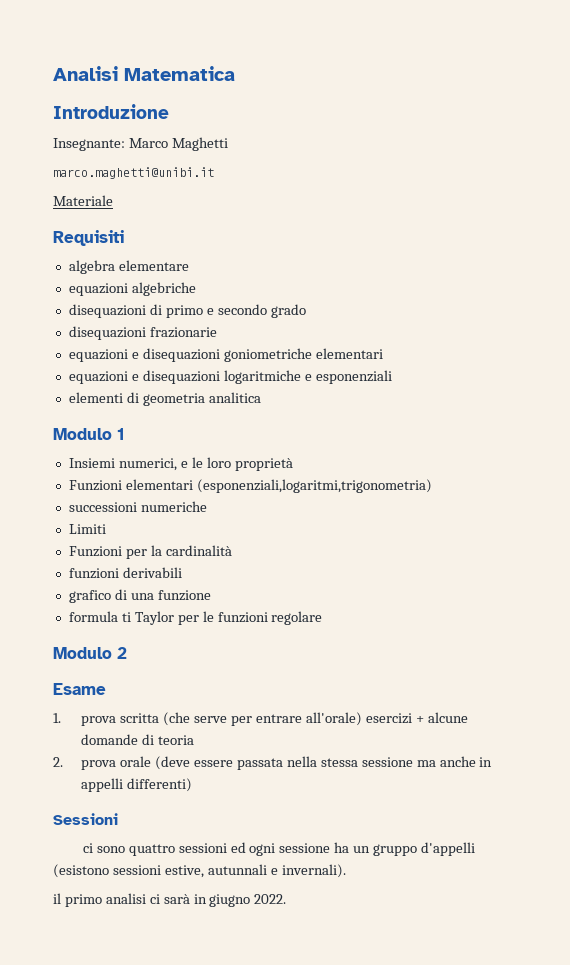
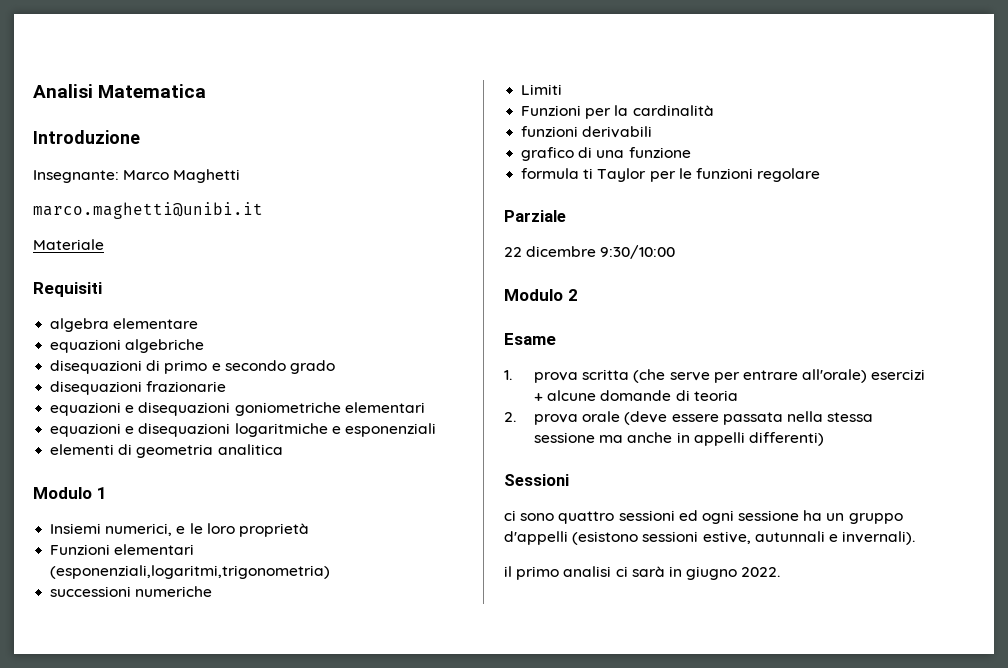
+ Parziale
+ 22 dicembre 9:30/10:00

